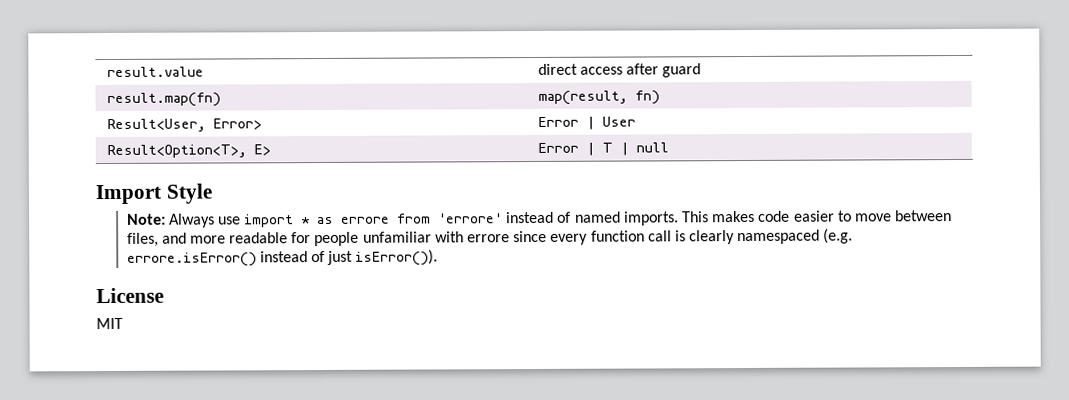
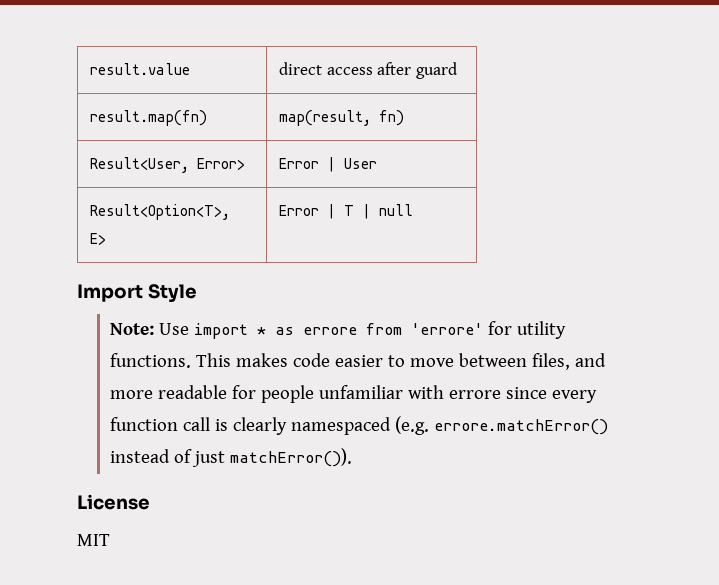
- Note: Always use import * as errore from 'errore' instead of named imports.
+ Note: Use import * as errore from 'errore' for utility functions.
- This makes code easier to move between files, and more readable for people unfamiliar with errore since every function call is clearly namespaced (e.g. errore.isError() instead of just isError()).
+ This makes code easier to move between files, and more readable for people unfamiliar with errore since every function call is clearly namespaced (e.g. errore.matchError() instead of just matchError()).

